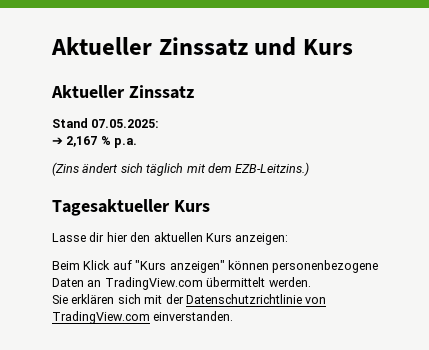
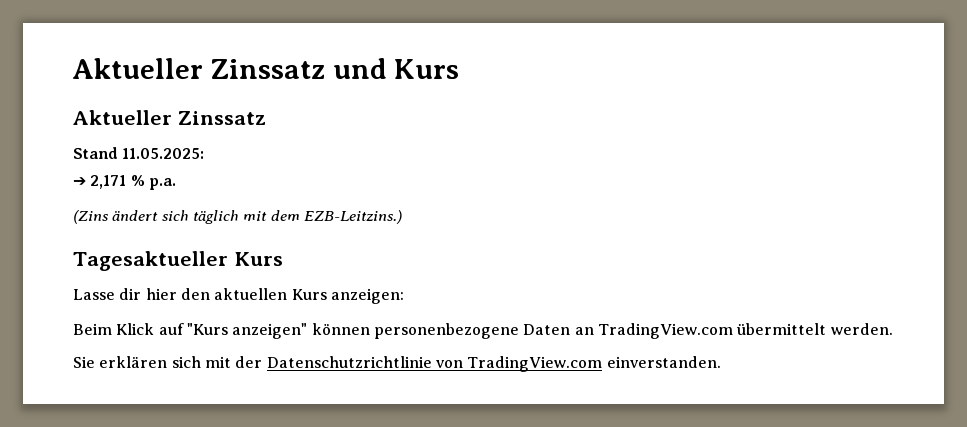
- Stand 07.05.2025:
+ Stand 11.05.2025:
- ➔ 2,167 % p.a.
+ ➔ 2,171 % p.a.

